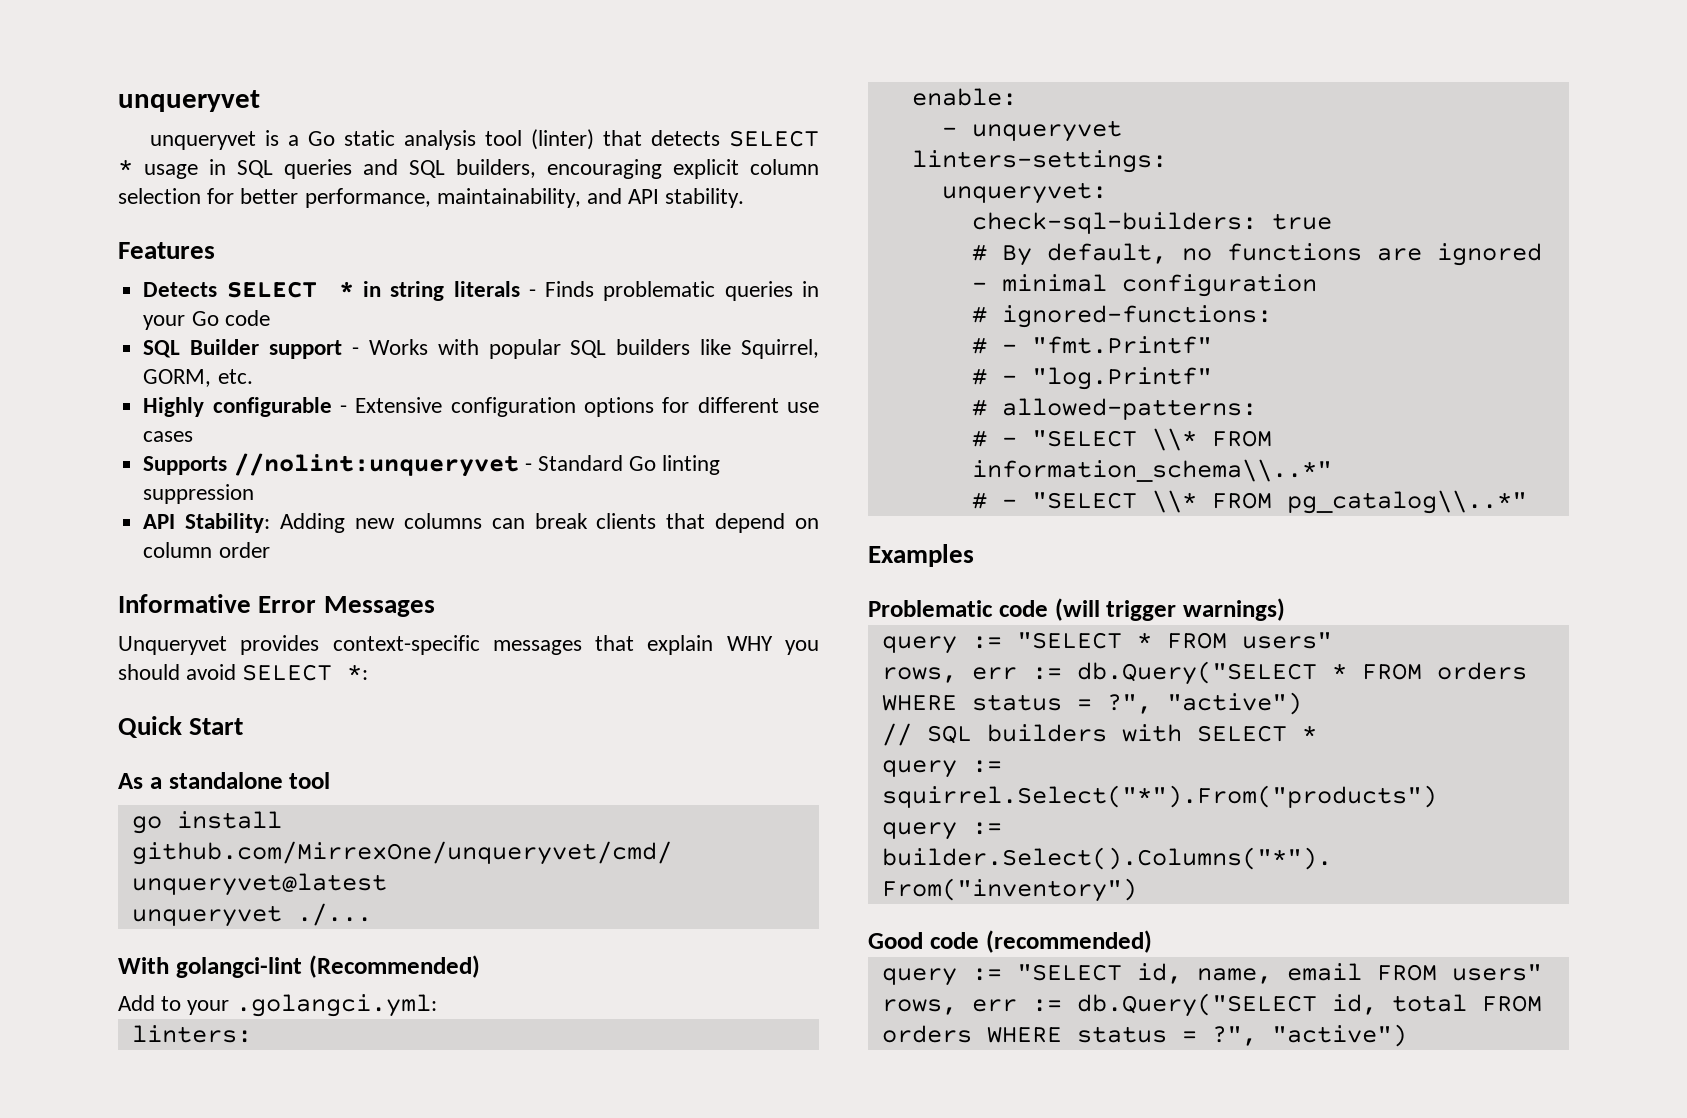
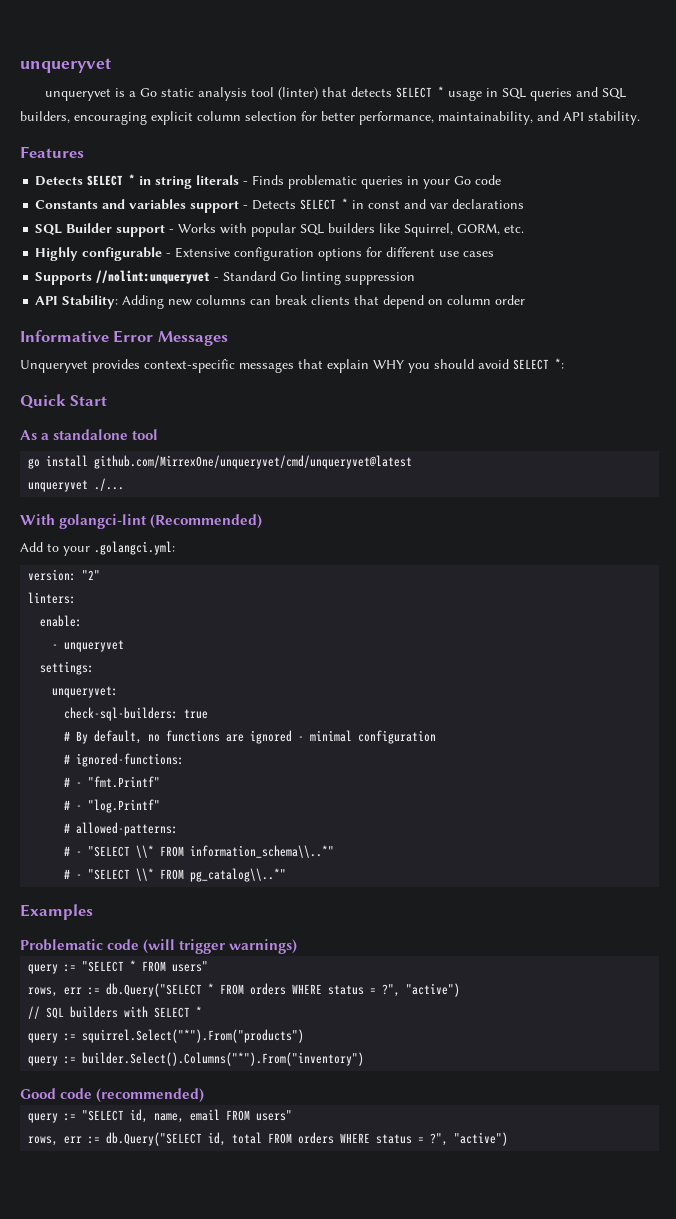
+ Constants and variables support - Detects SELECT * in const and var declarations
+ version: "2"
- linters-settings:
+ settings:

